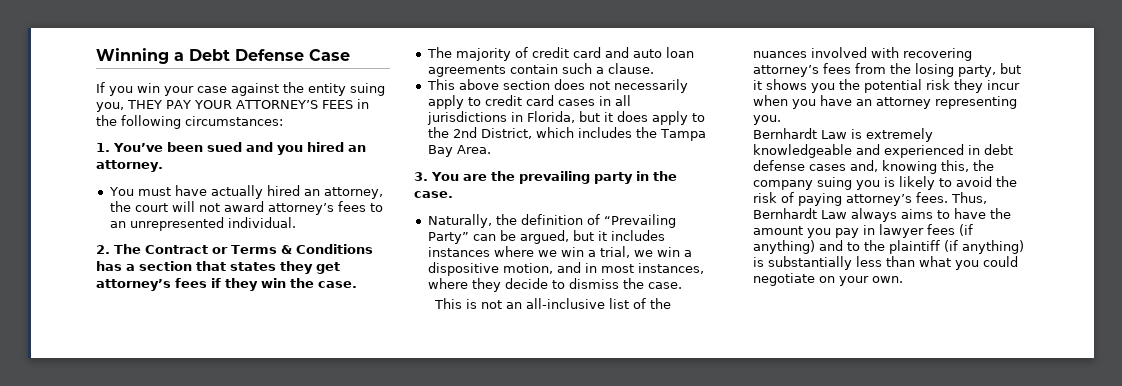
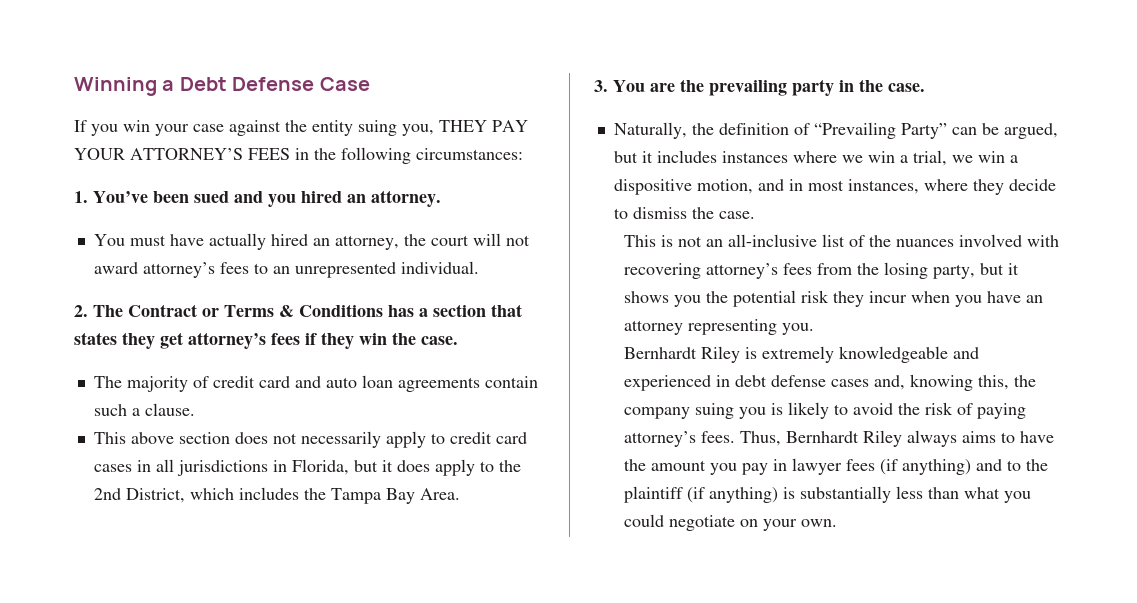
- Bernhardt Law is extremely knowledgeable and experienced in debt defense cases and, knowing this, the company suing you is likely to avoid the risk of paying attorney’s fees.
+ Bernhardt Riley is extremely knowledgeable and experienced in debt defense cases and, knowing this, the company suing you is likely to avoid the risk of paying attorney’s fees.
- Thus, Bernhardt Law always aims to have the amount you pay in lawyer fees (if anything) and to the plaintiff (if anything) is substantially less than what you could negotiate on your own.
+ Thus, Bernhardt Riley always aims to have the amount you pay in lawyer fees (if anything) and to the plaintiff (if anything) is substantially less than what you could negotiate on your own.

